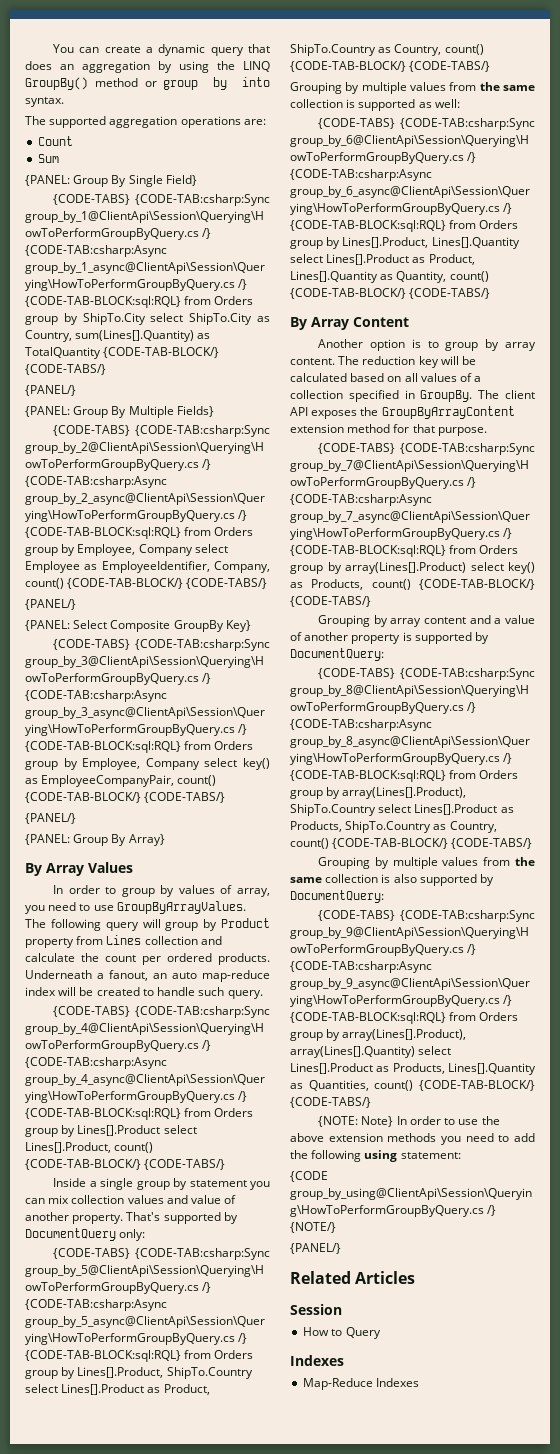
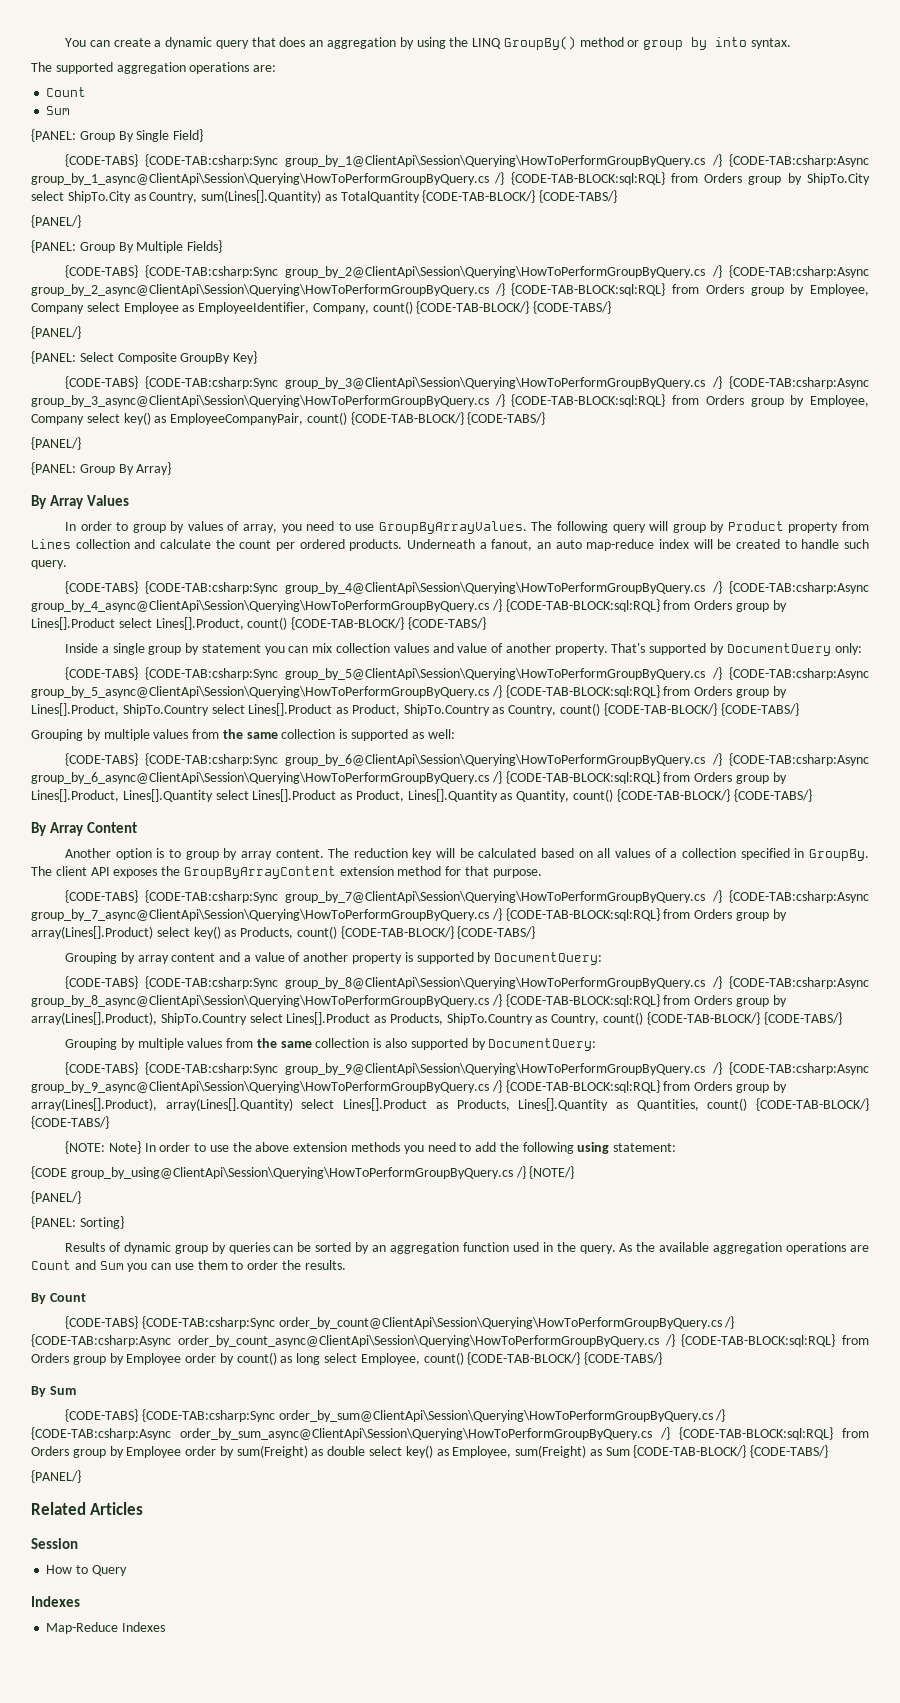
+ {PANEL: Sorting}
+ Results of dynamic group by queries can be sorted by an aggregation function used in the query. As the available aggregation operations are Count and Sum you can use them to order the results.
+ By Count
+ {CODE-TABS} {CODE-TAB:csharp:Sync order_by_count@ClientApi\Session\Querying\HowToPerformGroupByQuery.cs /} {CODE-TAB:csharp:Async order_by_count_async@ClientApi\Session\Querying\HowToPerformGroupByQuery.cs /} {CODE-TAB-BLOCK:sql:RQL} from Orders group by Employee order by count() as long select Employee, count() {CODE-TAB-BLOCK/} {CODE-TABS/}
+ By Sum
+ {CODE-TABS} {CODE-TAB:csharp:Sync order_by_sum@ClientApi\Session\Querying\HowToPerformGroupByQuery.cs /} {CODE-TAB:csharp:Async order_by_sum_async@ClientApi\Session\Querying\HowToPerformGroupByQuery.cs /} {CODE-TAB-BLOCK:sql:RQL} from Orders group by Employee order by sum(Freight) as double select key() as Employee, sum(Freight) as Sum {CODE-TAB-BLOCK/} {CODE-TABS/}
+ {PANEL/}

